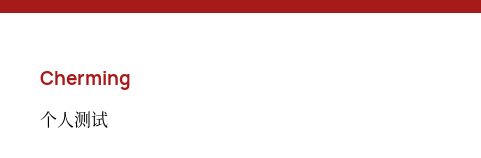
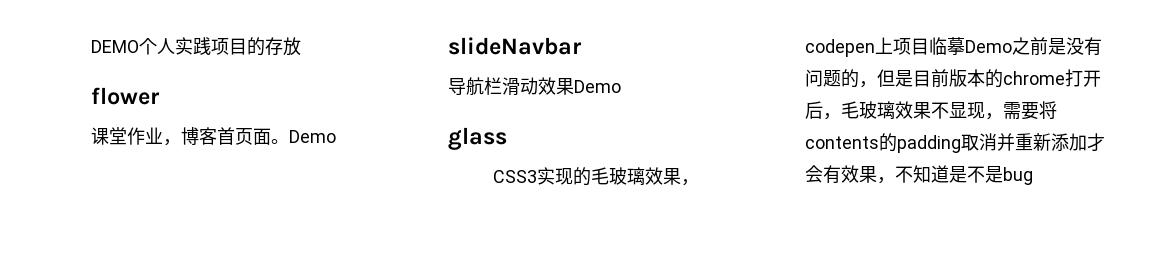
- Cherming
- 个人测试
+ DEMO个人实践项目的存放
+ flower
+ 课堂作业，博客首页面。Demo
+ slideNavbar
+ 导航栏滑动效果Demo
+ glass
+ CSS3实现的毛玻璃效果，codepen上项目临摹Demo之前是没有问题的，但是目前版本的chrome打开后，毛玻璃效果不显现，需要将contents的padding取消并重新添加才会有效果，不知道是不是bug

